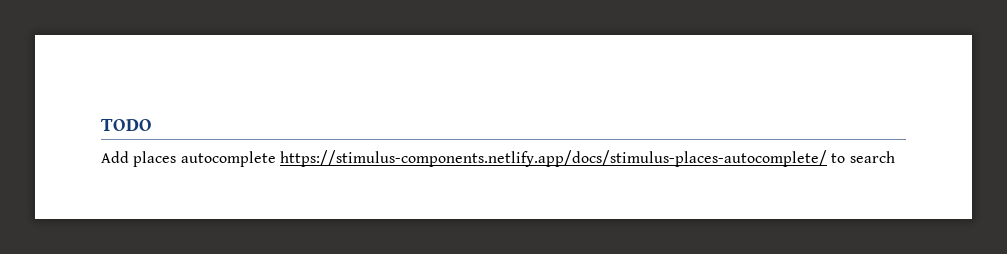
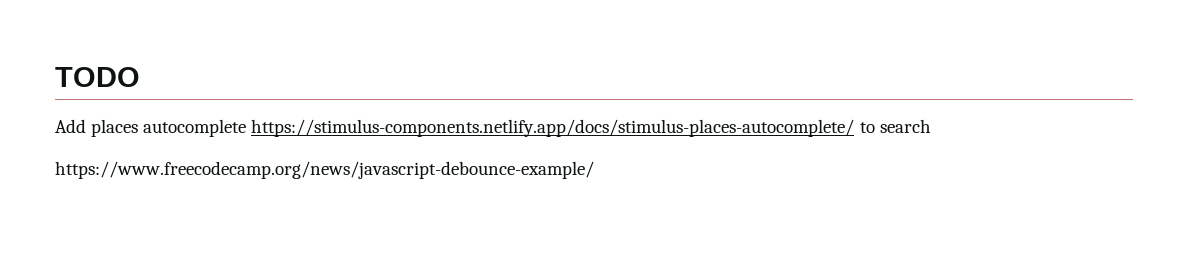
+ https://www.freecodecamp.org/news/javascript-debounce-example/

